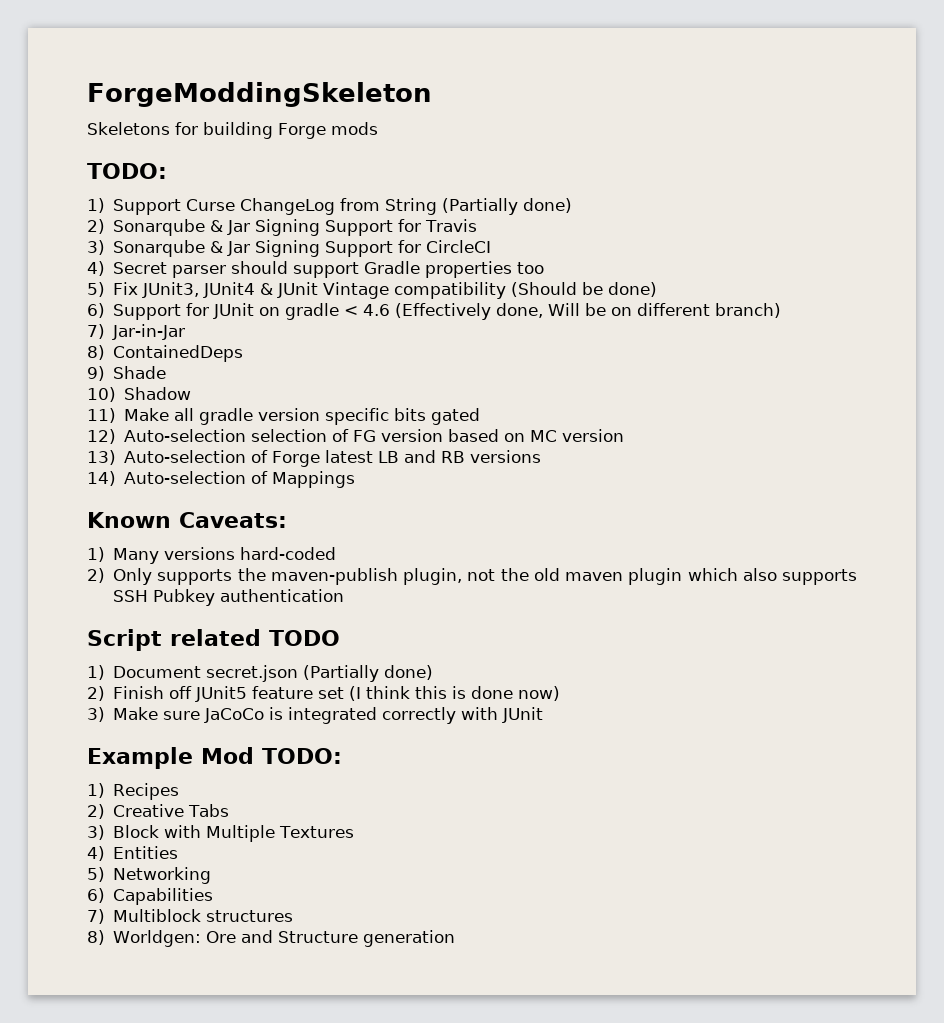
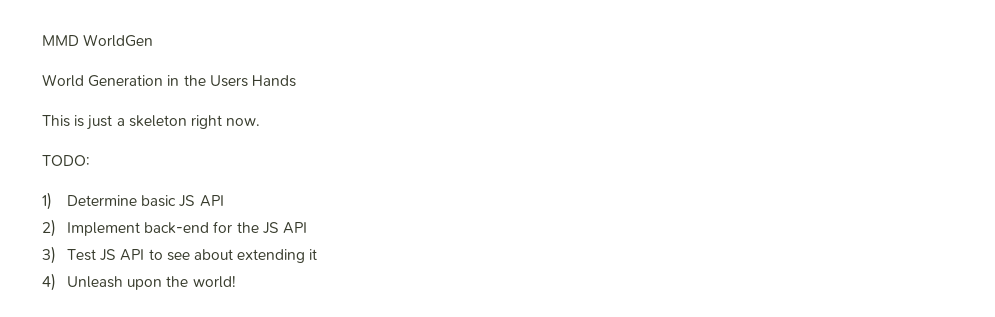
- ForgeModdingSkeleton
- Skeletons for building Forge mods
+ MMD WorldGen
+ World Generation in the Users Hands
+ This is just a skeleton right now.
  TODO:
- 1) Support Curse ChangeLog from String (Partially done)
- 2) Sonarqube & Jar Signing Support for Travis
- 3) Sonarqube & Jar Signing Support for CircleCI
- 4) Secret parser should support Gradle properties too
- 5) Fix JUnit3, JUnit4 & JUnit Vintage compatibility (Should be done)
- 6) Support for JUnit on gradle < 4.6 (Effectively done, Will be on different branch)
- 7) Jar-in-Jar
- 8) ContainedDeps
- 9) Shade
- 10) Shadow
- 11) Make all gradle version specific bits gated
- 12) Auto-selection selection of FG version based on MC version
- 13) Auto-selection of Forge latest LB and RB versions
- 14) Auto-selection of Mappings
- Known Caveats:
- 1) Many versions hard-coded
- 2) Only supports the maven-publish plugin, not the old maven plugin which also supports SSH Pubkey authentication
- Script related TODO
- 1) Document secret.json (Partially done)
- 2) Finish off JUnit5 feature set (I think this is done now)
- 3) Make sure JaCoCo is integrated correctly with JUnit
- Example Mod TODO:
- 1) Recipes
- 2) Creative Tabs
- 3) Block with Multiple Textures
- 4) Entities
- 5) Networking
- 6) Capabilities
- 7) Multiblock structures
- 8) Worldgen: Ore and Structure generation
+ 1) Determine basic JS API
+ 2) Implement back-end for the JS API
+ 3) Test JS API to see about extending it
+ 4) Unleash upon the world!

